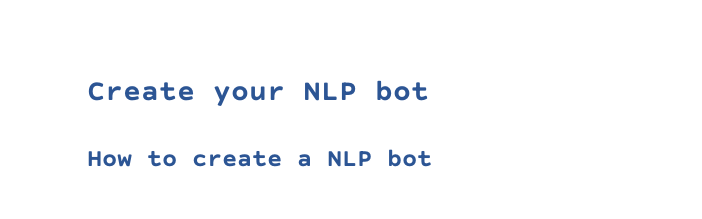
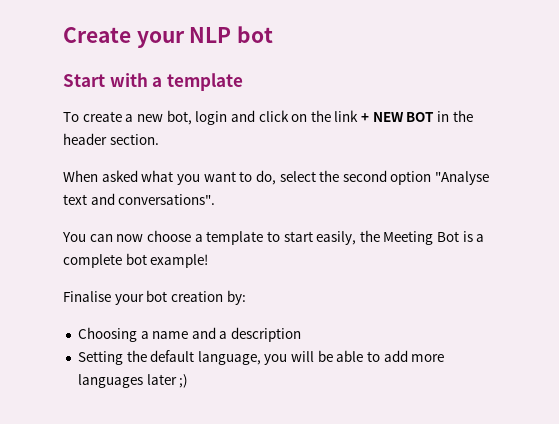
- How to create a NLP bot
+ Start with a template
+ To create a new bot, login and click on the link + NEW BOT in the header section.
+ When asked what you want to do, select the second option "Analyse text and conversations".
+ You can now choose a template to start easily, the Meeting Bot is a complete bot example!
+ Finalise your bot creation by:
+ Choosing a name and a description
+ Setting the default language, you will be able to add more languages later ;)

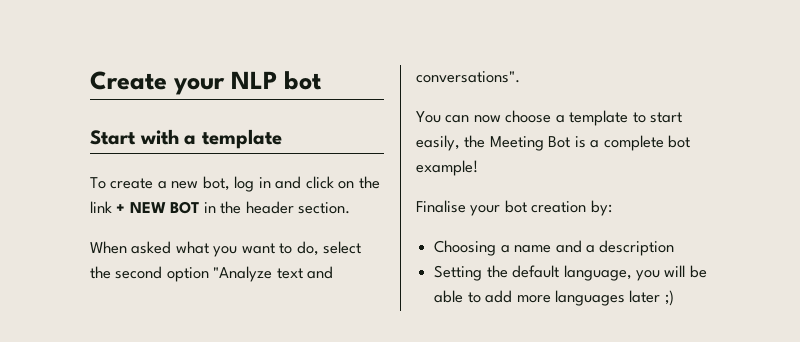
- To create a new bot, login and click on the link + NEW BOT in the header section.
+ To create a new bot, log in and click on the link + NEW BOT in the header section.
- When asked what you want to do, select the second option "Analyse text and conversations".
+ When asked what you want to do, select the second option "Analyze text and conversations".

